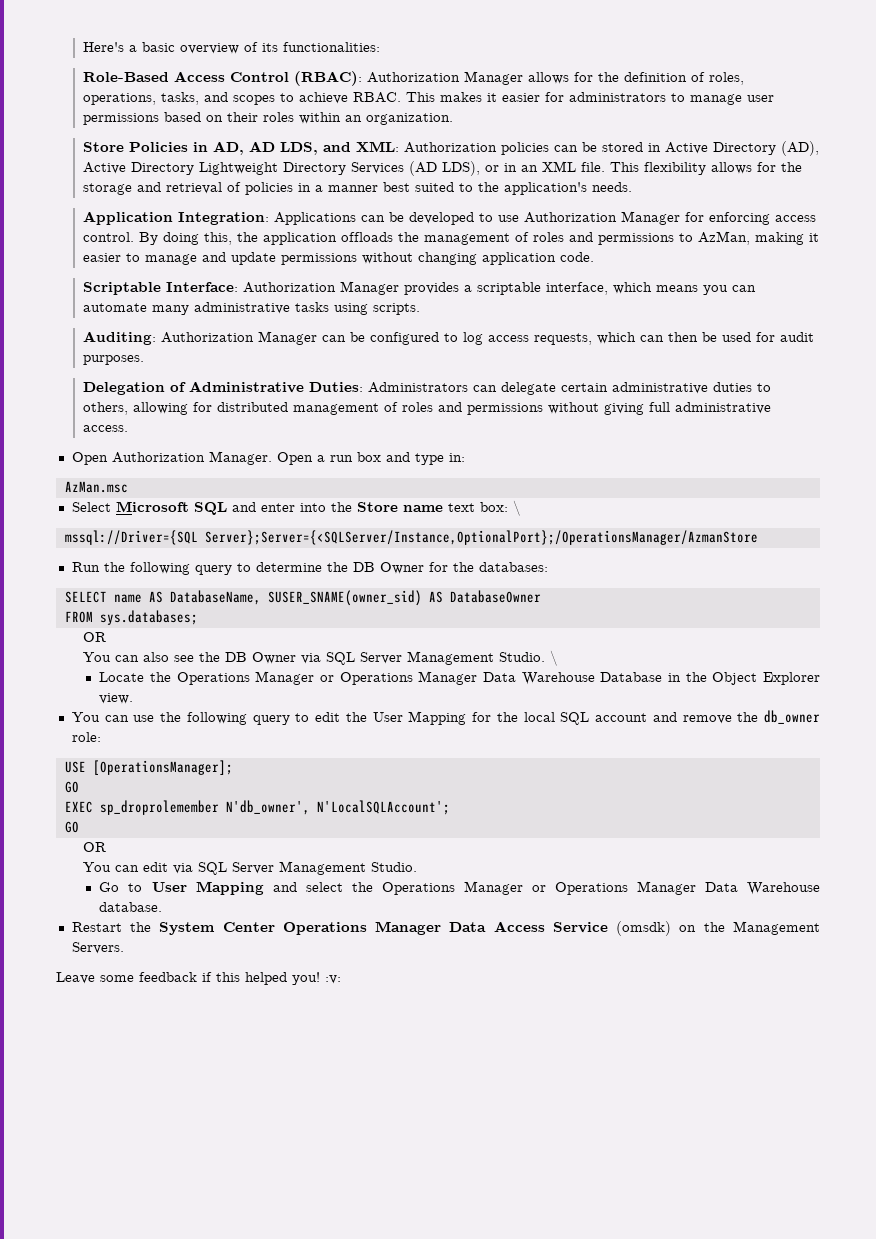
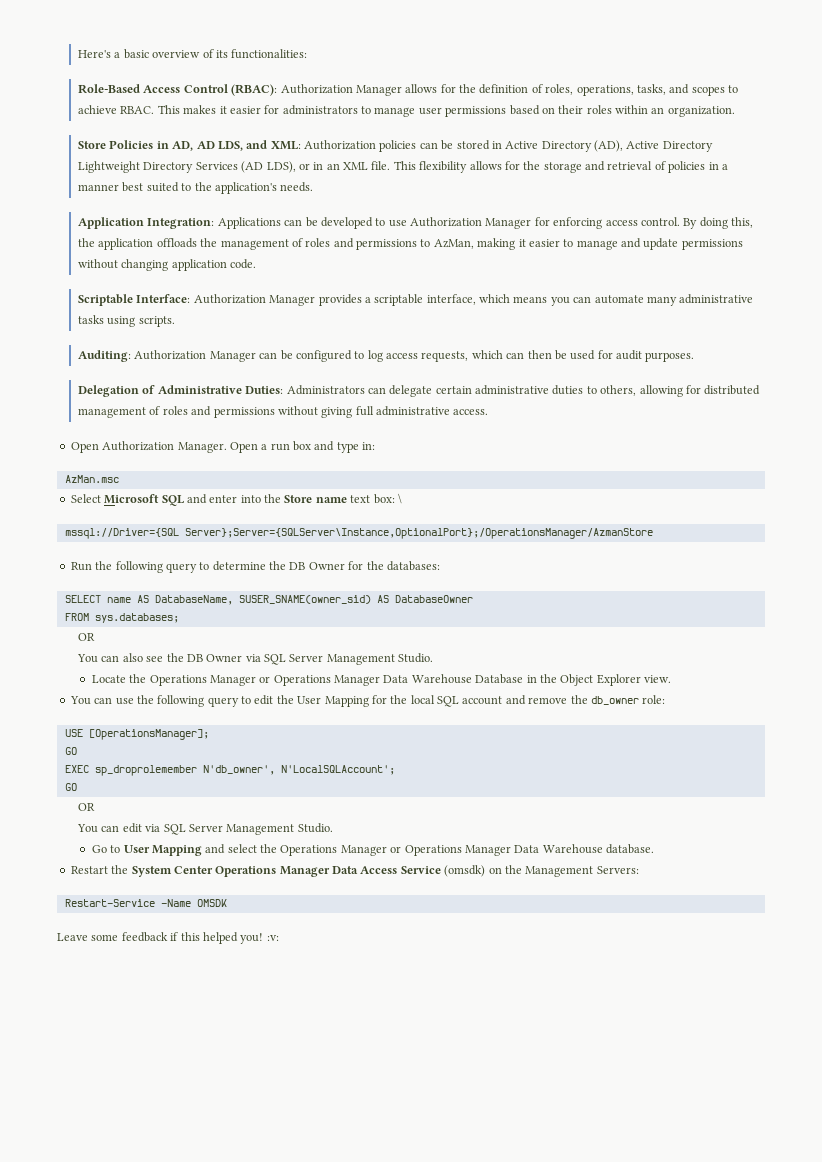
- mssql://Driver={SQL Server};Server={<SQLServer/Instance,OptionalPort};/OperationsManager/AzmanStore
+ mssql://Driver={SQL Server};Server={SQLServer\Instance,OptionalPort};/OperationsManager/AzmanStore
- You can also see the DB Owner via SQL Server Management Studio. \
+ You can also see the DB Owner via SQL Server Management Studio.
- Restart the System Center Operations Manager Data Access Service (omsdk) on the Management Servers.
+ Restart the System Center Operations Manager Data Access Service (omsdk) on the Management Servers:
+ Restart-Service -Name OMSDK

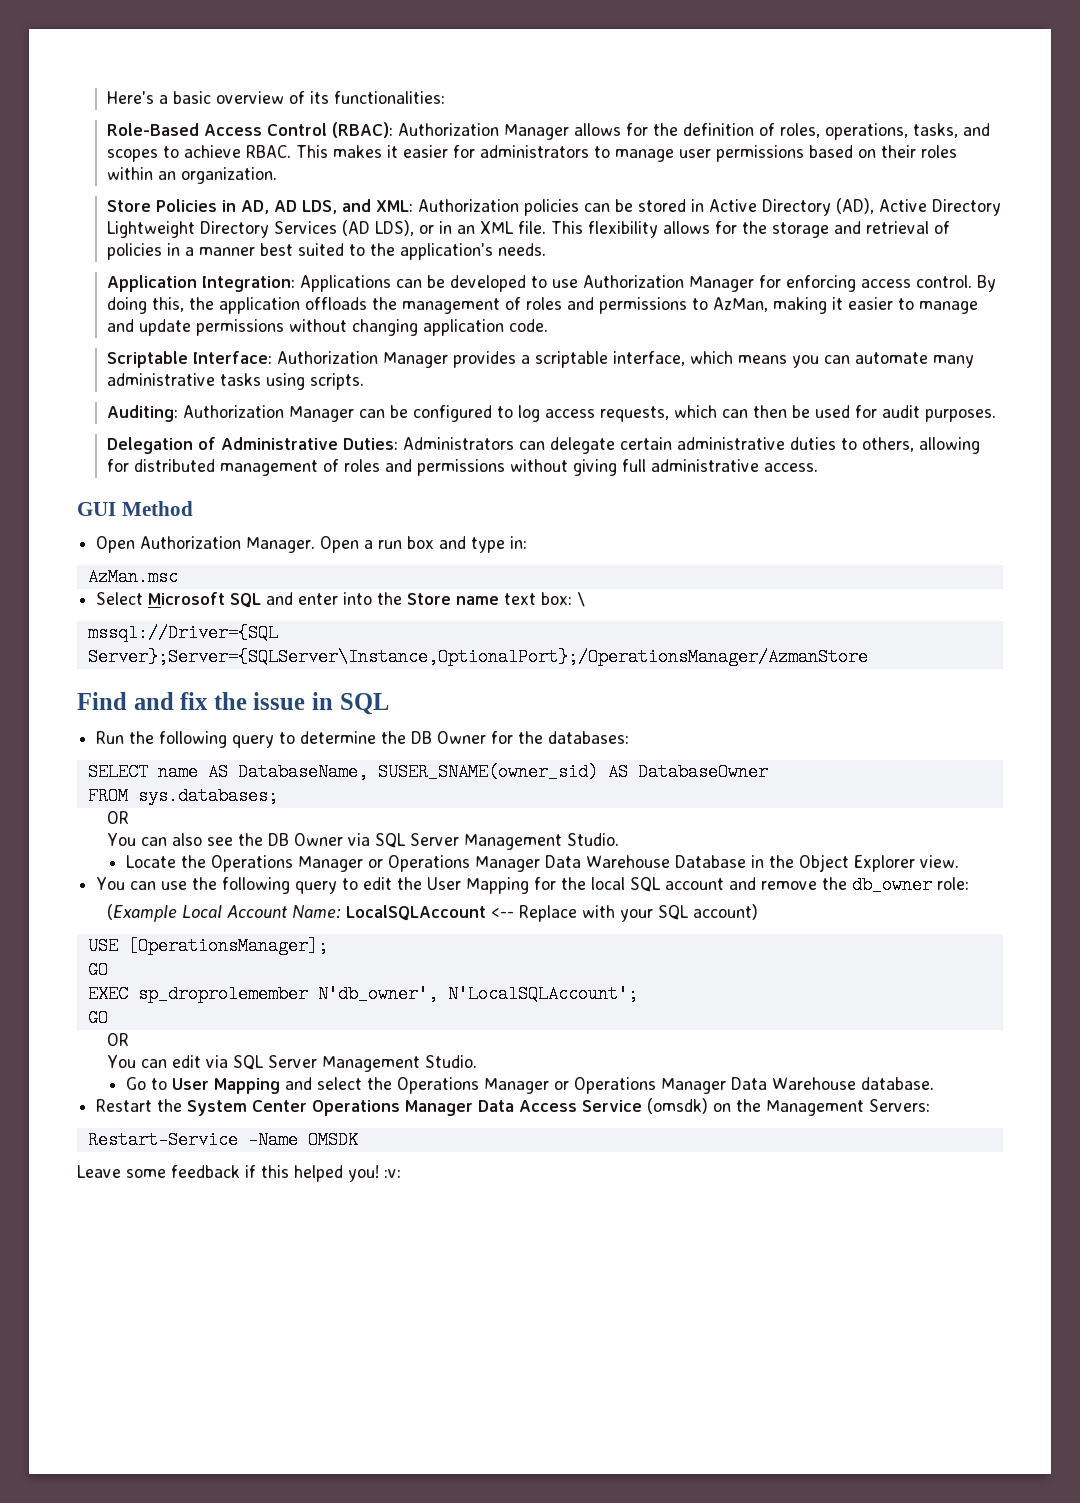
+ GUI Method
+ Find and fix the issue in SQL
+ (Example Local Account Name: LocalSQLAccount <-- Replace with your SQL account)

